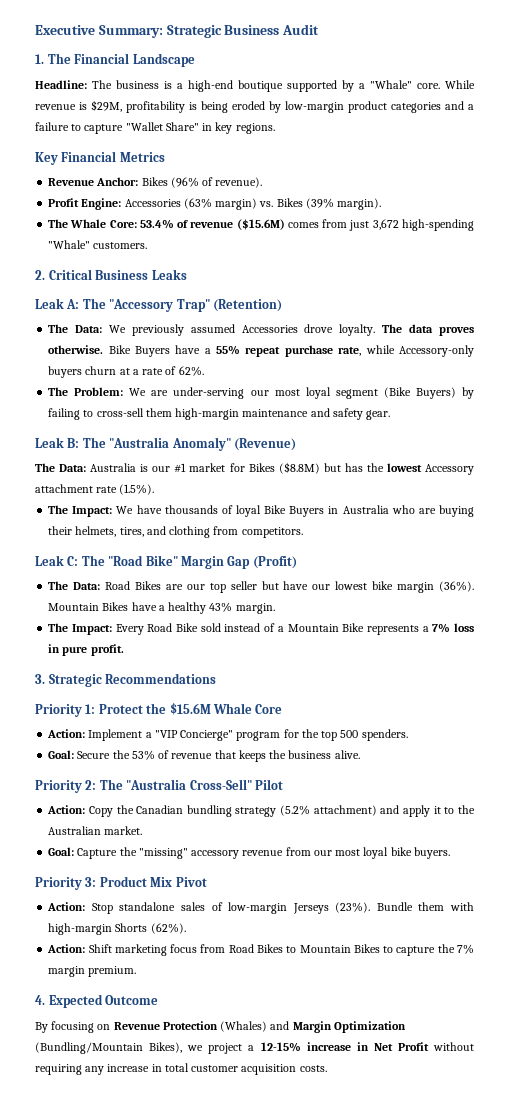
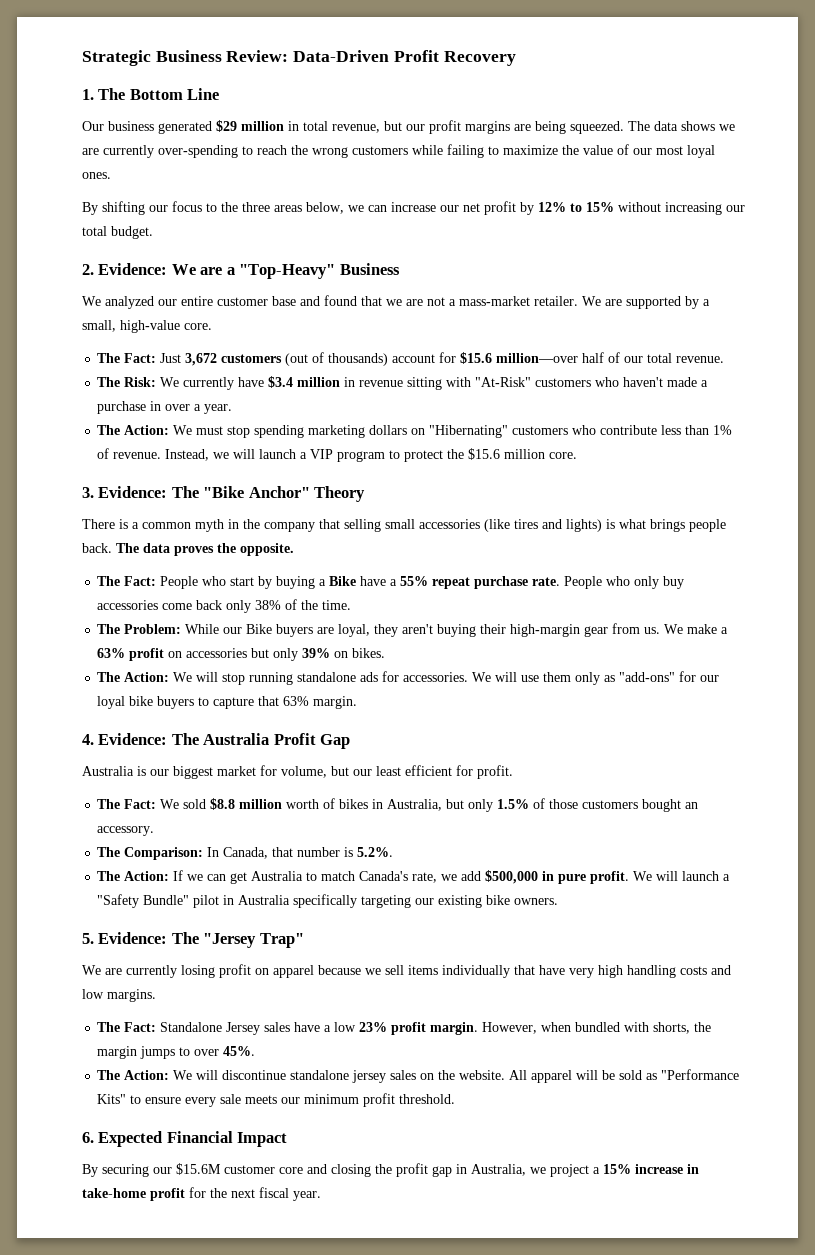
- Executive Summary: Strategic Business Audit
- 1. The Financial Landscape
- Headline: The business is a high-end boutique supported by a "Whale" core. While revenue is $29M, profitability is being eroded by low-margin product categories and a failure to capture "Wallet Share" in key regions.
- Key Financial Metrics
- Revenue Anchor: Bikes (96% of revenue).
- Profit Engine: Accessories (63% margin) vs. Bikes (39% margin).
- The Whale Core: 53.4% of revenue ($15.6M) comes from just 3,672 high-spending "Whale" customers.
- 2. Critical Business Leaks
- Leak A: The "Accessory Trap" (Retention)
- The Data: We previously assumed Accessories drove loyalty. The data proves otherwise. Bike Buyers have a 55% repeat purchase rate, while Accessory-only buyers churn at a rate of 62%.
- The Problem: We are under-serving our most loyal segment (Bike Buyers) by failing to cross-sell them high-margin maintenance and safety gear.
- Leak B: The "Australia Anomaly" (Revenue)
- The Data: Australia is our #1 market for Bikes ($8.8M) but has the lowest Accessory attachment rate (1.5%).
- The Impact: We have thousands of loyal Bike Buyers in Australia who are buying their helmets, tires, and clothing from competitors.
- Leak C: The "Road Bike" Margin Gap (Profit)
- The Data: Road Bikes are our top seller but have our lowest bike margin (36%). Mountain Bikes have a healthy 43% margin.
- The Impact: Every Road Bike sold instead of a Mountain Bike represents a 7% loss in pure profit.
- 3. Strategic Recommendations
- Priority 1: Protect the $15.6M Whale Core
- Action: Implement a "VIP Concierge" program for the top 500 spenders.
- Goal: Secure the 53% of revenue that keeps the business alive.
- Priority 2: The "Australia Cross-Sell" Pilot
- Action: Copy the Canadian bundling strategy (5.2% attachment) and apply it to the Australian market.
- Goal: Capture the "missing" accessory revenue from our most loyal bike buyers.
- Priority 3: Product Mix Pivot
- Action: Stop standalone sales of low-margin Jerseys (23%). Bundle them with high-margin Shorts (62%).
- Action: Shift marketing focus from Road Bikes to Mountain Bikes to capture the 7% margin premium.
- 4. Expected Outcome
- By focusing on Revenue Protection (Whales) and Margin Optimization (Bundling/Mountain Bikes), we project a 12-15% increase in Net Profit without requiring any increase in total customer acquisition costs.
+ Strategic Business Review: Data-Driven Profit Recovery
+ 1. The Bottom Line
+ Our business generated $29 million in total revenue, but our profit margins are being squeezed. The data shows we are currently over-spending to reach the wrong customers while failing to maximize the value of our most loyal ones.
+ By shifting our focus to the three areas below, we can increase our net profit by 12% to 15% without increasing our total budget.
+ 2. Evidence: We are a "Top-Heavy" Business
+ We analyzed our entire customer base and found that we are not a mass-market retailer. We are supported by a small, high-value core.
+ The Fact: Just 3,672 customers (out of thousands) account for $15.6 million—over half of our total revenue.
+ The Risk: We currently have $3.4 million in revenue sitting with "At-Risk" customers who haven't made a purchase in over a year.
+ The Action: We must stop spending marketing dollars on "Hibernating" customers who contribute less than 1% of revenue. Instead, we will launch a VIP program to protect the $15.6 million core.
+ 3. Evidence: The "Bike Anchor" Theory
+ There is a common myth in the company that selling small accessories (like tires and lights) is what brings people back. The data proves the opposite.
+ The Fact: People who start by buying a Bike have a 55% repeat purchase rate. People who only buy accessories come back only 38% of the time.
+ The Problem: While our Bike buyers are loyal, they aren't buying their high-margin gear from us. We make a 63% profit on accessories but only 39% on bikes.
+ The Action: We will stop running standalone ads for accessories. We will use them only as "add-ons" for our loyal bike buyers to capture that 63% margin.
+ 4. Evidence: The Australia Profit Gap
+ Australia is our biggest market for volume, but our least efficient for profit.
+ The Fact: We sold $8.8 million worth of bikes in Australia, but only 1.5% of those customers bought an accessory.
+ The Comparison: In Canada, that number is 5.2%.
+ The Action: If we can get Australia to match Canada's rate, we add $500,000 in pure profit. We will launch a "Safety Bundle" pilot in Australia specifically targeting our existing bike owners.
+ 5. Evidence: The "Jersey Trap"
+ We are currently losing profit on apparel because we sell items individually that have very high handling costs and low margins.
+ The Fact: Standalone Jersey sales have a low 23% profit margin. However, when bundled with shorts, the margin jumps to over 45%.
+ The Action: We will discontinue standalone jersey sales on the website. All apparel will be sold as "Performance Kits" to ensure every sale meets our minimum profit threshold.
+ 6. Expected Financial Impact
+ By securing our $15.6M customer core and closing the profit gap in Australia, we project a 15% increase in take-home profit for the next fiscal year.

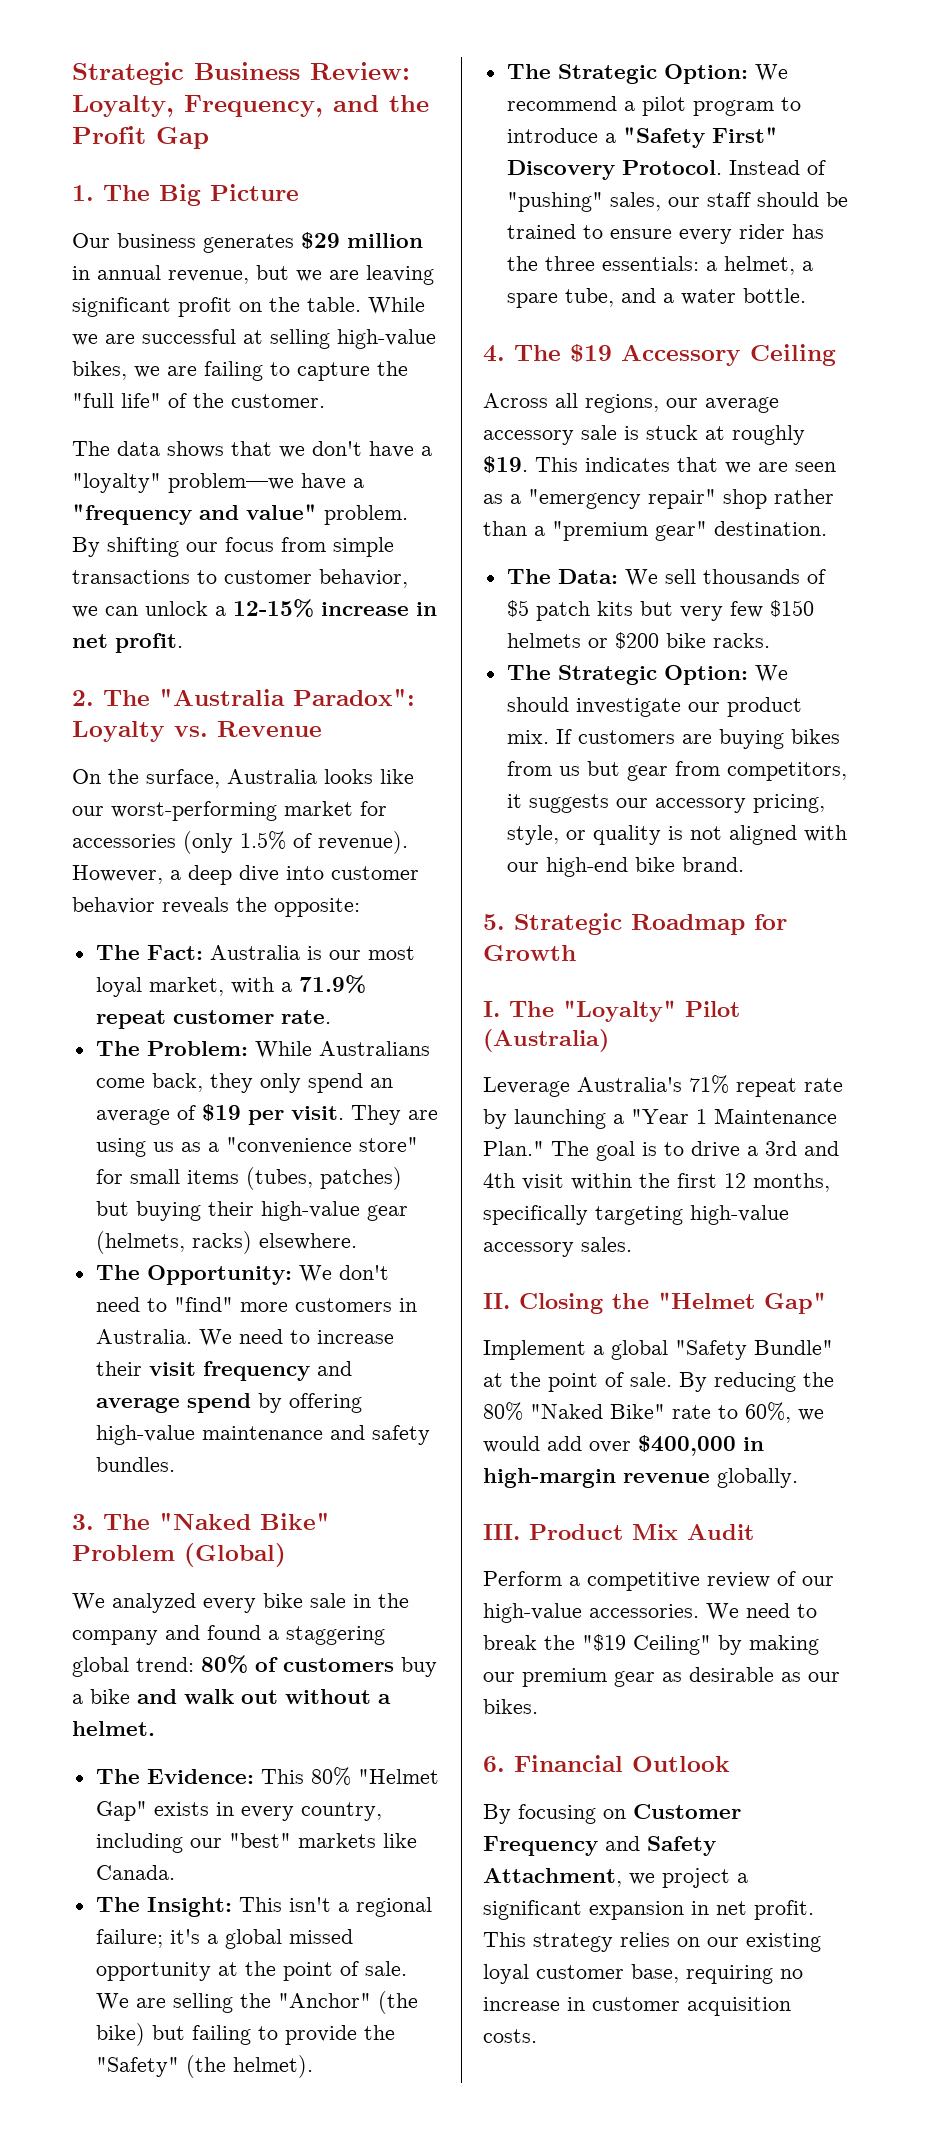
- Strategic Business Review: Data-Driven Profit Recovery
- 1. The Bottom Line
+ Strategic Business Review: Loyalty, Frequency, and the Profit Gap
+ 1. The Big Picture
- Our business generated $29 million in total revenue, but our profit margins are being squeezed. The data shows we are currently over-spending to reach the wrong customers while failing to maximize the value of our most loyal ones.
- By shifting our focus to the three areas below, we can increase our net profit by 12% to 15% without increasing our total budget.
- 2. Evidence: We are a "Top-Heavy" Business
- We analyzed our entire customer base and found that we are not a mass-market retailer. We are supported by a small, high-value core.
- The Fact: Just 3,672 customers (out of thousands) account for $15.6 million—over half of our total revenue.
- The Risk: We currently have $3.4 million in revenue sitting with "At-Risk" customers who haven't made a purchase in over a year.
- The Action: We must stop spending marketing dollars on "Hibernating" customers who contribute less than 1% of revenue. Instead, we will launch a VIP program to protect the $15.6 million core.
- 3. Evidence: The "Bike Anchor" Theory
- There is a common myth in the company that selling small accessories (like tires and lights) is what brings people back. The data proves the opposite.
- The Fact: People who start by buying a Bike have a 55% repeat purchase rate. People who only buy accessories come back only 38% of the time.
- The Problem: While our Bike buyers are loyal, they aren't buying their high-margin gear from us. We make a 63% profit on accessories but only 39% on bikes.
- The Action: We will stop running standalone ads for accessories. We will use them only as "add-ons" for our loyal bike buyers to capture that 63% margin.
- 4. Evidence: The Australia Profit Gap
- Australia is our biggest market for volume, but our least efficient for profit.
- The Fact: We sold $8.8 million worth of bikes in Australia, but only 1.5% of those customers bought an accessory.
- The Comparison: In Canada, that number is 5.2%.
- The Action: If we can get Australia to match Canada's rate, we add $500,000 in pure profit. We will launch a "Safety Bundle" pilot in Australia specifically targeting our existing bike owners.
- 5. Evidence: The "Jersey Trap"
- We are currently losing profit on apparel because we sell items individually that have very high handling costs and low margins.
- The Fact: Standalone Jersey sales have a low 23% profit margin. However, when bundled with shorts, the margin jumps to over 45%.
- The Action: We will discontinue standalone jersey sales on the website. All apparel will be sold as "Performance Kits" to ensure every sale meets our minimum profit threshold.
- 6. Expected Financial Impact
- By securing our $15.6M customer core and closing the profit gap in Australia, we project a 15% increase in take-home profit for the next fiscal year.
+ Our business generates $29 million in annual revenue, but we are leaving significant profit on the table. While we are successful at selling high-value bikes, we are failing to capture the "full life" of the customer.
+ The data shows that we don't have a "loyalty" problem—we have a "frequency and value" problem. By shifting our focus from simple transactions to customer behavior, we can unlock a 12-15% increase in net profit.
+ 2. The "Australia Paradox": Loyalty vs. Revenue
+ On the surface, Australia looks like our worst-performing market for accessories (only 1.5% of revenue). However, a deep dive into customer behavior reveals the opposite:
+ The Fact: Australia is our most loyal market, with a 71.9% repeat customer rate.
+ The Problem: While Australians come back, they only spend an average of $19 per visit. They are using us as a "convenience store" for small items (tubes, patches) but buying their high-value gear (helmets, racks) elsewhere.
+ The Opportunity: We don't need to "find" more customers in Australia. We need to increase their visit frequency and average spend by offering high-value maintenance and safety bundles.
+ 3. The "Naked Bike" Problem (Global)
+ We analyzed every bike sale in the company and found a staggering global trend: 80% of customers buy a bike and walk out without a helmet.
+ The Evidence: This 80% "Helmet Gap" exists in every country, including our "best" markets like Canada.
+ The Insight: This isn't a regional failure; it's a global missed opportunity at the point of sale. We are selling the "Anchor" (the bike) but failing to provide the "Safety" (the helmet).
+ The Strategic Option: We recommend a pilot program to introduce a "Safety First" Discovery Protocol. Instead of "pushing" sales, our staff should be trained to ensure every rider has the three essentials: a helmet, a spare tube, and a water bottle.
+ 4. The $19 Accessory Ceiling
+ Across all regions, our average accessory sale is stuck at roughly $19. This indicates that we are seen as a "emergency repair" shop rather than a "premium gear" destination.
+ The Data: We sell thousands of $5 patch kits but very few $150 helmets or $200 bike racks.
+ The Strategic Option: We should investigate our product mix. If customers are buying bikes from us but gear from competitors, it suggests our accessory pricing, style, or quality is not aligned with our high-end bike brand.
+ 5. Strategic Roadmap for Growth
+ I. The "Loyalty" Pilot (Australia)
+ Leverage Australia's 71% repeat rate by launching a "Year 1 Maintenance Plan." The goal is to drive a 3rd and 4th visit within the first 12 months, specifically targeting high-value accessory sales.
+ II. Closing the "Helmet Gap"
+ Implement a global "Safety Bundle" at the point of sale. By reducing the 80% "Naked Bike" rate to 60%, we would add over $400,000 in high-margin revenue globally.
+ III. Product Mix Audit
+ Perform a competitive review of our high-value accessories. We need to break the "$19 Ceiling" by making our premium gear as desirable as our bikes.
+ 6. Financial Outlook
+ By focusing on Customer Frequency and Safety Attachment, we project a significant expansion in net profit. This strategy relies on our existing loyal customer base, requiring no increase in customer acquisition costs.

